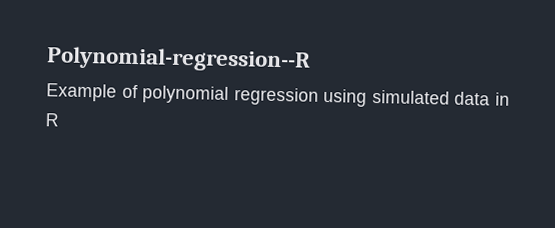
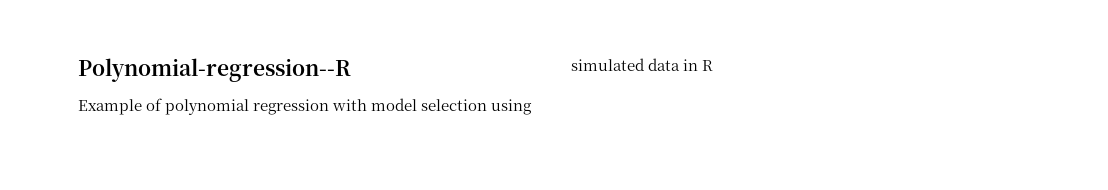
- Example of polynomial regression using simulated data in R
+ Example of polynomial regression with model selection using simulated data in R

